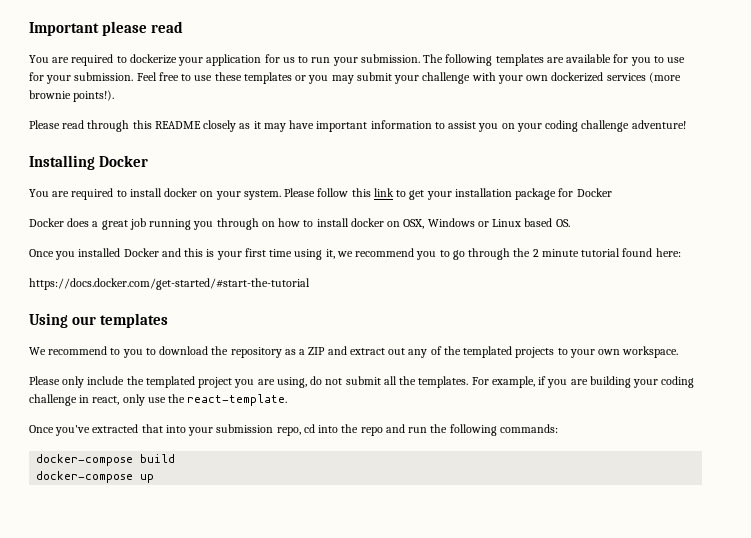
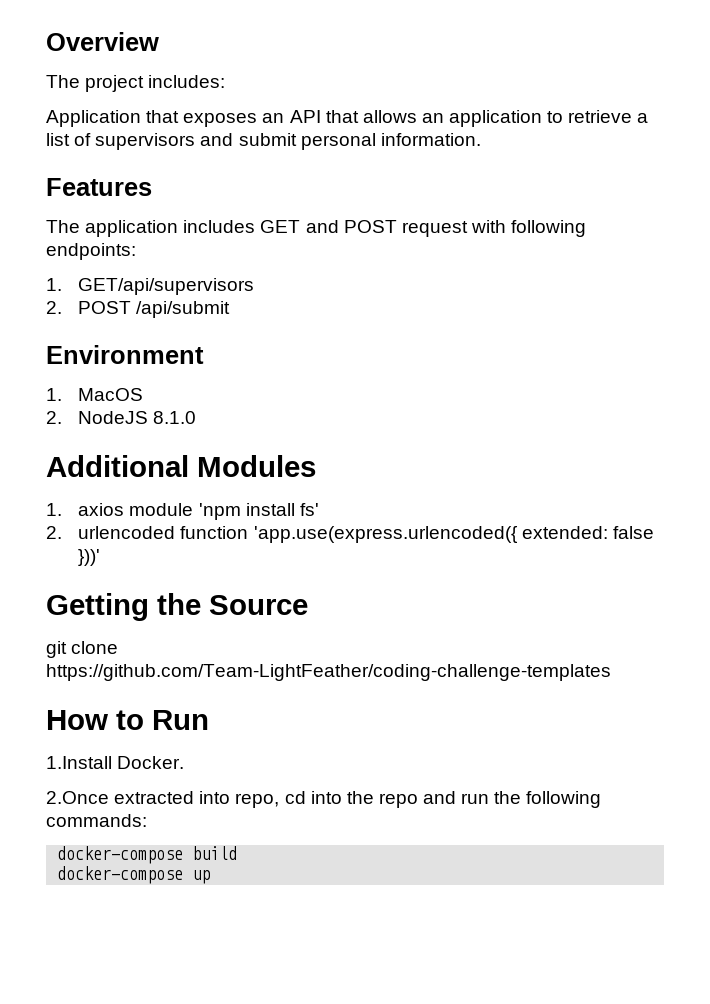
- Important please read
- You are required to dockerize your application for us to run your submission. The following templates are available for you to use for your submission. Feel free to use these templates or you may submit your challenge with your own dockerized services (more brownie points!).
- Please read through this README closely as it may have important information to assist you on your coding challenge adventure!
- Installing Docker
- You are required to install docker on your system. Please follow this link to get your installation package for Docker
- Docker does a great job running you through on how to install docker on OSX, Windows or Linux based OS.
- Once you installed Docker and this is your first time using it, we recommend you to go through the 2 minute tutorial found here:
- https://docs.docker.com/get-started/#start-the-tutorial
- Using our templates
- We recommend to you to download the repository as a ZIP and extract out any of the templated projects to your own workspace.
- Please only include the templated project you are using, do not submit all the templates. For example, if you are building your coding challenge in react, only use the react-template.
- Once you've extracted that into your submission repo, cd into the repo and run the following commands:
+ Overview
+ The project includes:
+ Application that exposes an API that allows an application to retrieve a list of supervisors and submit personal information.
+ Features
+ The application includes GET and POST request with following endpoints:
+ 1. GET/api/supervisors
+ 2. POST /api/submit
+ Environment
+ 1. MacOS
+ 2. NodeJS 8.1.0
+ Additional Modules
+ 1. axios module 'npm install fs'
+ 2. urlencoded function 'app.use(express.urlencoded({ extended: false }))'
+ Getting the Source
+ git clone https://github.com/Team-LightFeather/coding-challenge-templates
+ How to Run
+ 1.Install Docker.
+ 2.Once extracted into repo, cd into the repo and run the following commands:

